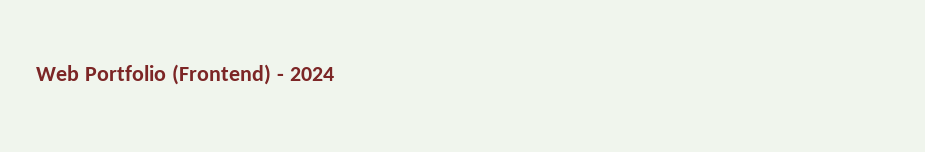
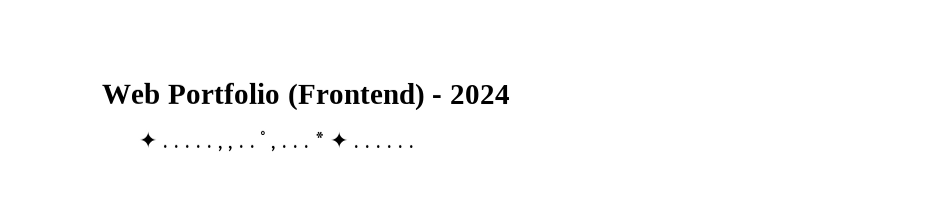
+ ✦ . . . . . , , . . ˚ , . . . * ✦ . . . . . .

